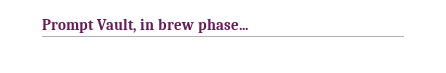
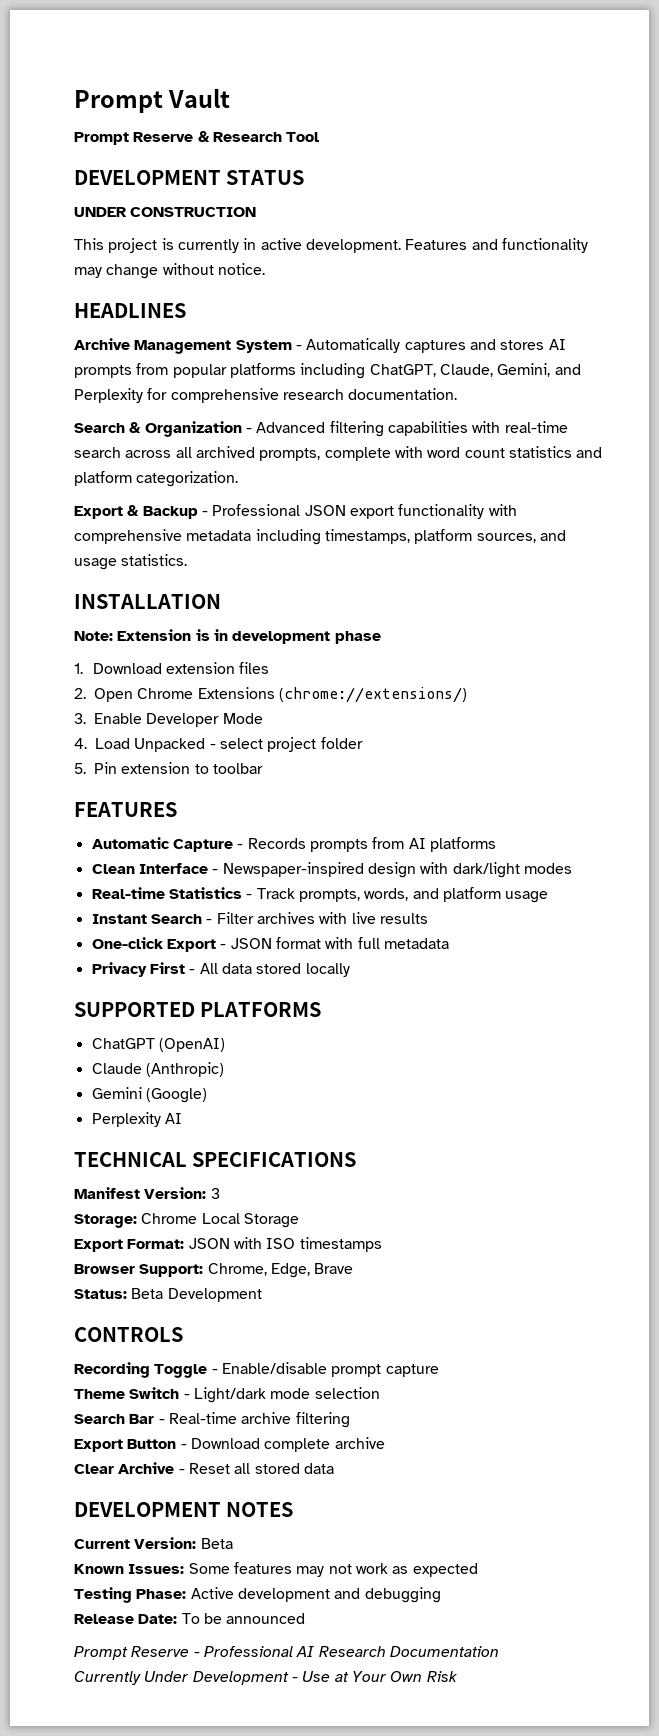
- Prompt Vault, in brew phase...
+ Prompt Vault
+ Prompt Reserve & Research Tool
+ DEVELOPMENT STATUS
+ UNDER CONSTRUCTION
+ This project is currently in active development. Features and functionality may change without notice.
+ HEADLINES
+ Archive Management System - Automatically captures and stores AI prompts from popular platforms including ChatGPT, Claude, Gemini, and Perplexity for comprehensive research documentation.
+ Search & Organization - Advanced filtering capabilities with real-time search across all archived prompts, complete with word count statistics and platform categorization.
+ Export & Backup - Professional JSON export functionality with comprehensive metadata including timestamps, platform sources, and usage statistics.
+ INSTALLATION
+ Note: Extension is in development phase
+ 1. Download extension files
+ 2. Open Chrome Extensions (chrome://extensions/)
+ 3. Enable Developer Mode
+ 4. Load Unpacked - select project folder
+ 5. Pin extension to toolbar
+ FEATURES
+ Automatic Capture - Records prompts from AI platforms
+ Clean Interface - Newspaper-inspired design with dark/light modes
+ Real-time Statistics - Track prompts, words, and platform usage
+ Instant Search - Filter archives with live results
+ One-click Export - JSON format with full metadata
+ Privacy First - All data stored locally
+ SUPPORTED PLATFORMS
+ ChatGPT (OpenAI)
+ Claude (Anthropic)
+ Gemini (Google)
+ Perplexity AI
+ TECHNICAL SPECIFICATIONS
+ Manifest Version: 3
+ Storage: Chrome Local Storage
+ Export Format: JSON with ISO timestamps
+ Browser Support: Chrome, Edge, Brave
+ Status: Beta Development
+ CONTROLS
+ Recording Toggle - Enable/disable prompt capture
+ Theme Switch - Light/dark mode selection
+ Search Bar - Real-time archive filtering
+ Export Button - Download complete archive
+ Clear Archive - Reset all stored data
+ DEVELOPMENT NOTES
+ Current Version: Beta
+ Known Issues: Some features may not work as expected
+ Testing Phase: Active development and debugging
+ Release Date: To be announced
+ Prompt Reserve - Professional AI Research Documentation
+ Currently Under Development - Use at Your Own Risk

